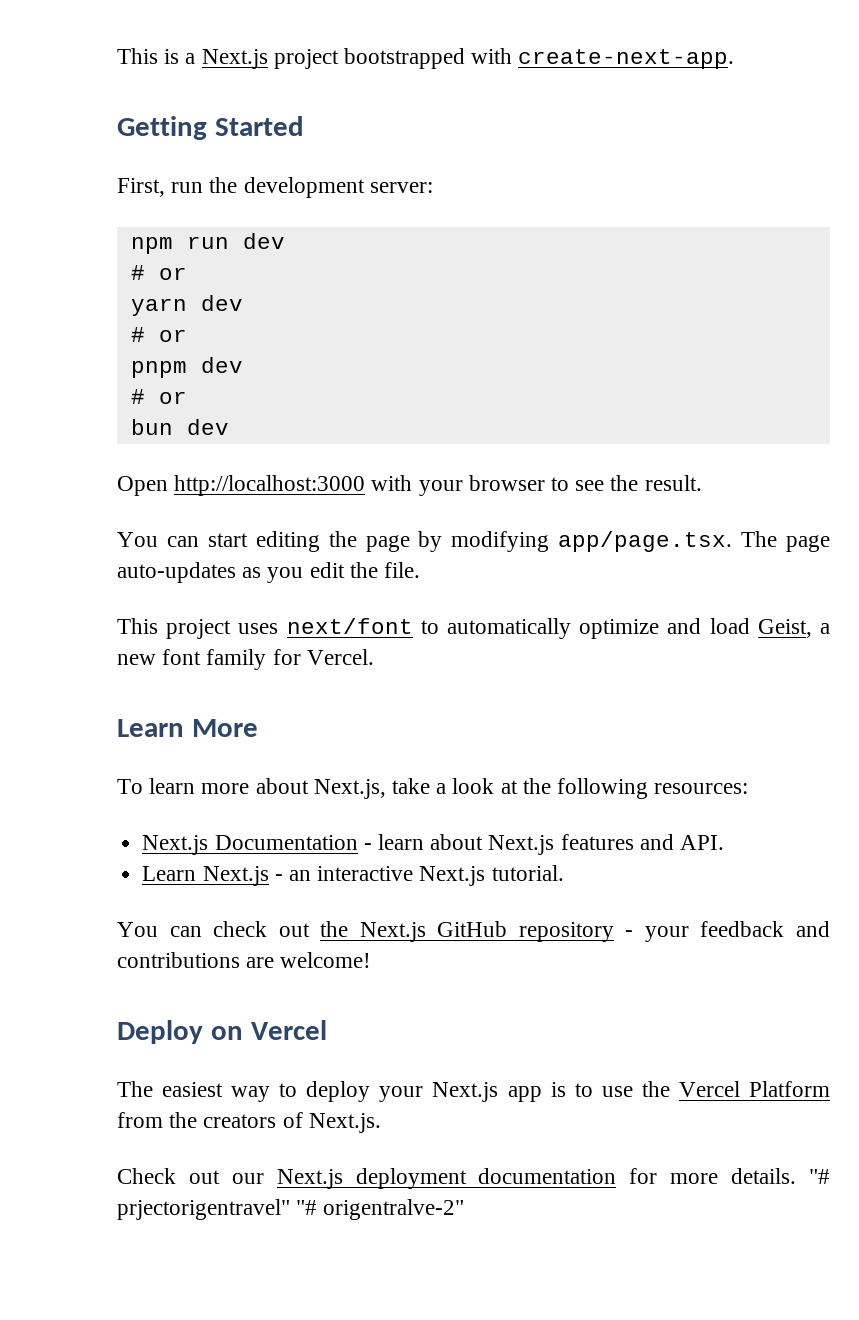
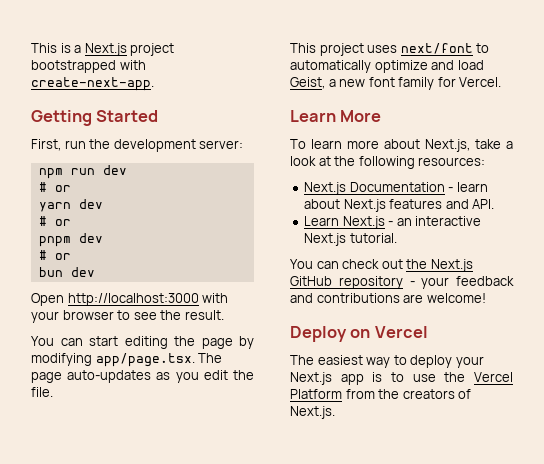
- Check out our Next.js deployment documentation for more details. "# prjectorigentravel" "# origentralve-2"

